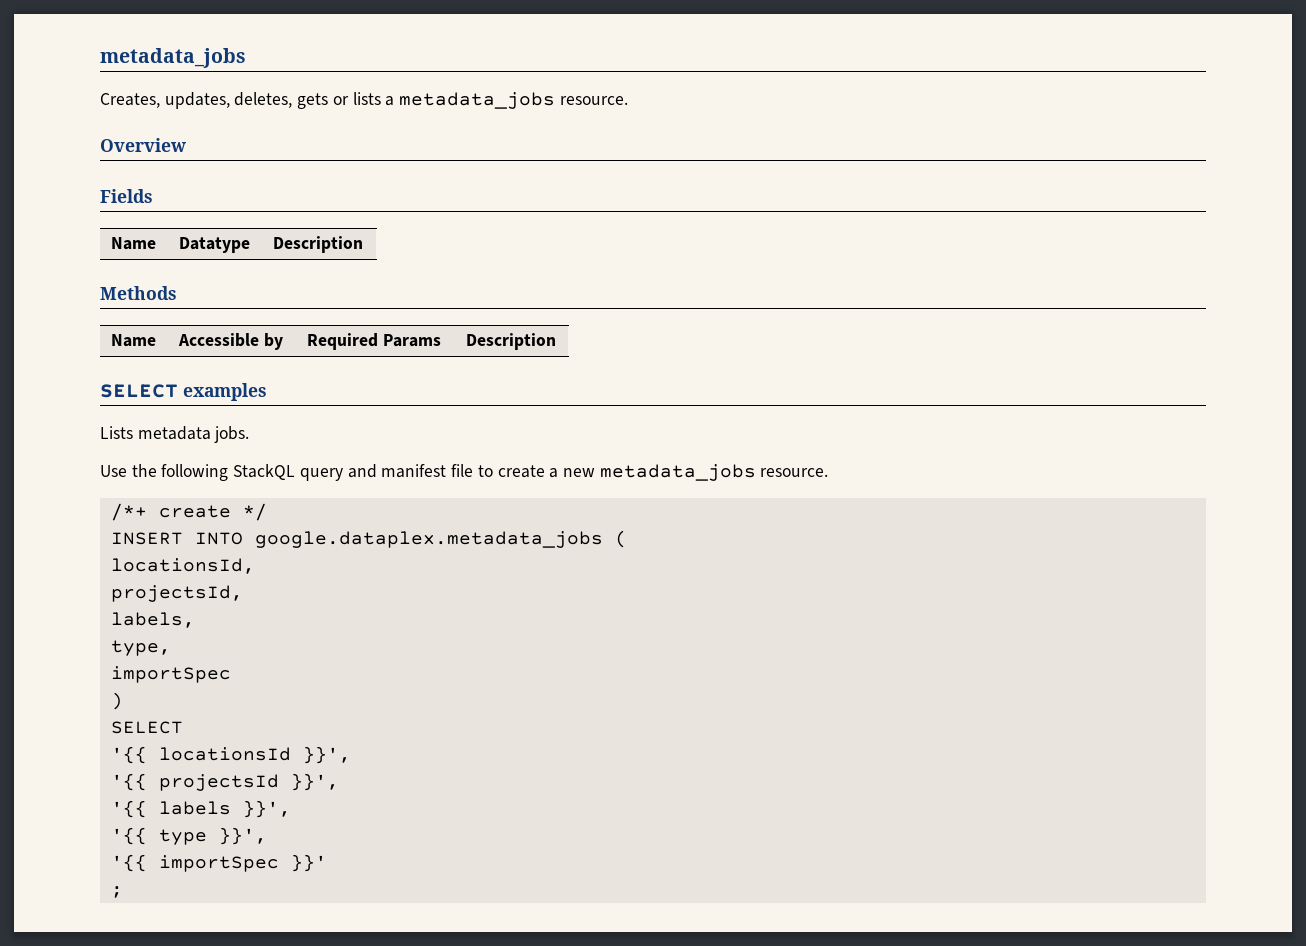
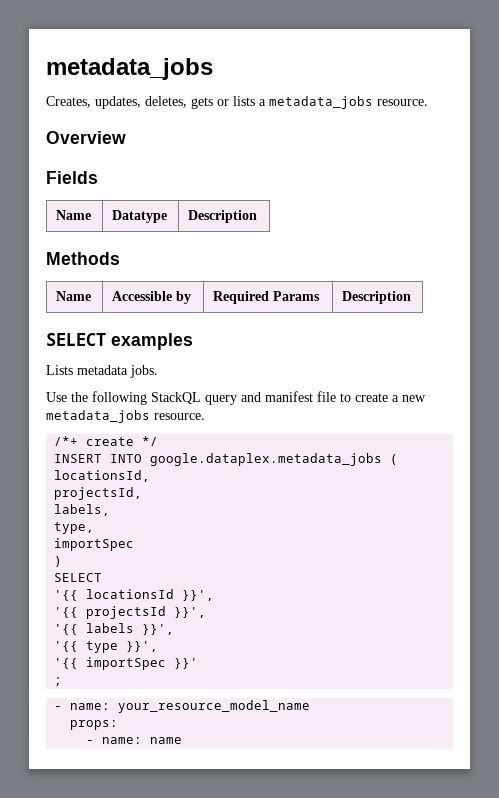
+ - name: your_resource_model_name
+ props:
+ - name: name

